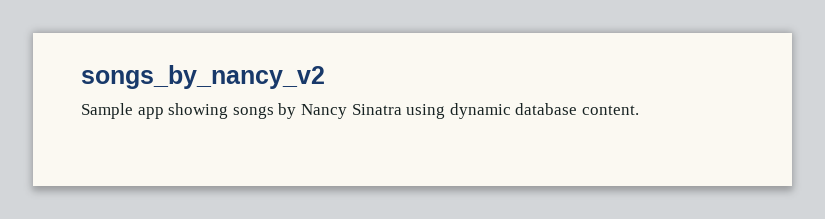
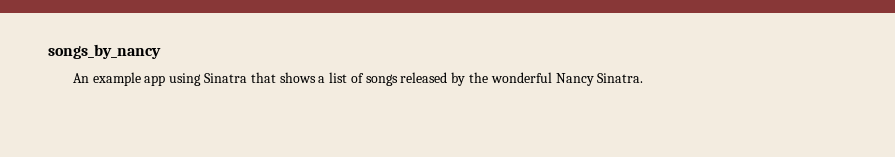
- songs_by_nancy_v2
- Sample app showing songs by Nancy Sinatra using dynamic database content.
+ songs_by_nancy
+ An example app using Sinatra that shows a list of songs released by the wonderful Nancy Sinatra.

